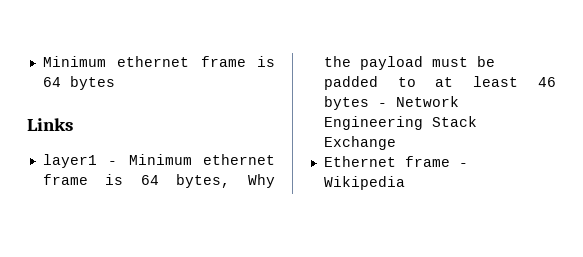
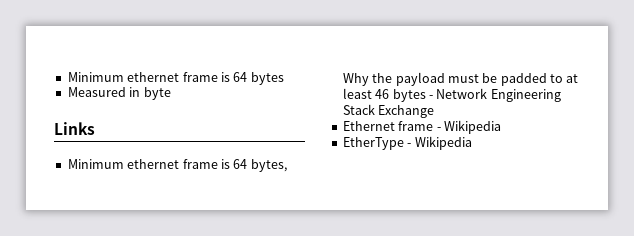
+ Measured in byte
- layer1 - Minimum ethernet frame is 64 bytes, Why the payload must be padded to at least 46 bytes - Network Engineering Stack Exchange
+ Minimum ethernet frame is 64 bytes, Why the payload must be padded to at least 46 bytes - Network Engineering Stack Exchange
+ EtherType - Wikipedia

